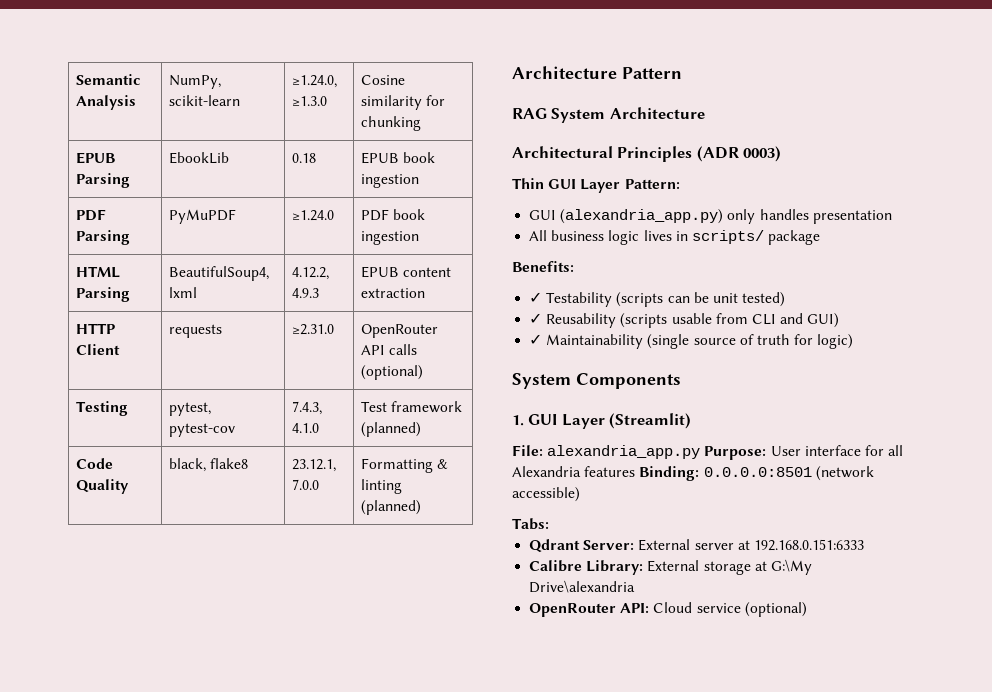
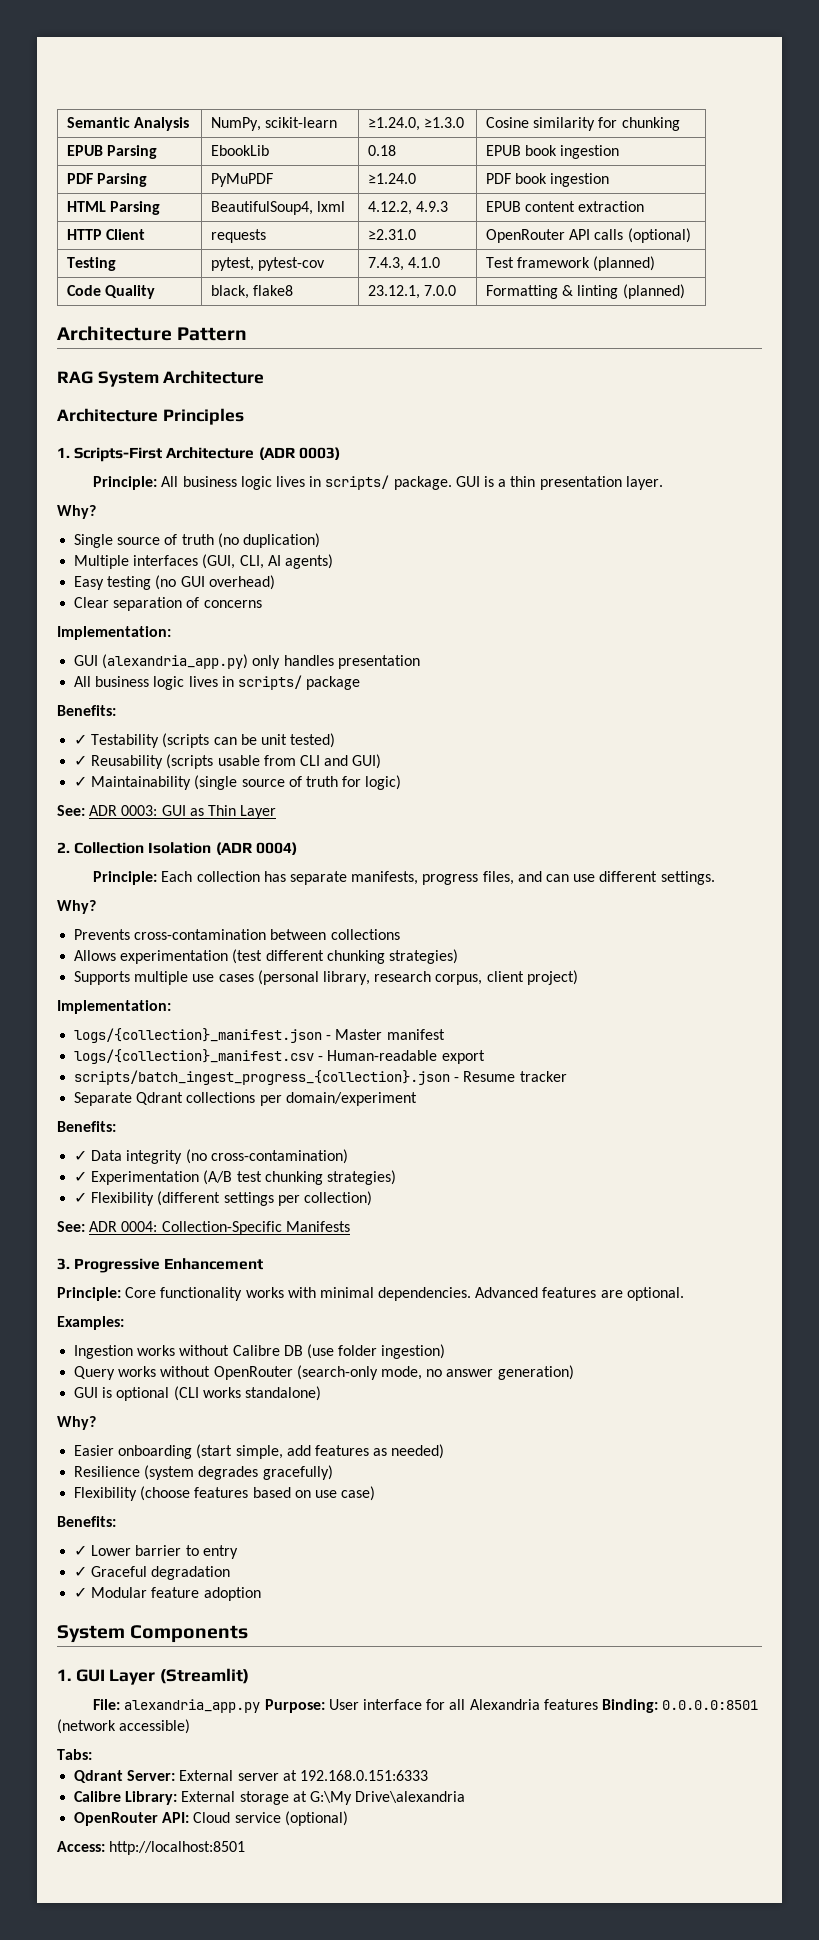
- Architectural Principles (ADR 0003)
+ Architecture Principles
+ 1. Scripts-First Architecture (ADR 0003)
- Thin GUI Layer Pattern:
+ Principle: All business logic lives in scripts/ package. GUI is a thin presentation layer.
+ Why?
+ Single source of truth (no duplication)
+ Multiple interfaces (GUI, CLI, AI agents)
+ Easy testing (no GUI overhead)
+ Clear separation of concerns
+ Implementation:
+ See: ADR 0003: GUI as Thin Layer
+ 2. Collection Isolation (ADR 0004)
+ Principle: Each collection has separate manifests, progress files, and can use different settings.
+ Why?
+ Prevents cross-contamination between collections
+ Allows experimentation (test different chunking strategies)
+ Supports multiple use cases (personal library, research corpus, client project)
+ Implementation:
+ logs/{collection}_manifest.json - Master manifest
+ logs/{collection}_manifest.csv - Human-readable export
+ scripts/batch_ingest_progress_{collection}.json - Resume tracker
+ Separate Qdrant collections per domain/experiment
+ Benefits:
+ ✓ Data integrity (no cross-contamination)
+ ✓ Experimentation (A/B test chunking strategies)
+ ✓ Flexibility (different settings per collection)
+ See: ADR 0004: Collection-Specific Manifests
+ 3. Progressive Enhancement
+ Principle: Core functionality works with minimal dependencies. Advanced features are optional.
+ Examples:
+ Ingestion works without Calibre DB (use folder ingestion)
+ Query works without OpenRouter (search-only mode, no answer generation)
+ GUI is optional (CLI works standalone)
+ Why?
+ Easier onboarding (start simple, add features as needed)
+ Resilience (system degrades gracefully)
+ Flexibility (choose features based on use case)
+ Benefits:
+ ✓ Lower barrier to entry
+ ✓ Graceful degradation
+ ✓ Modular feature adoption
+ Access: http://localhost:8501

